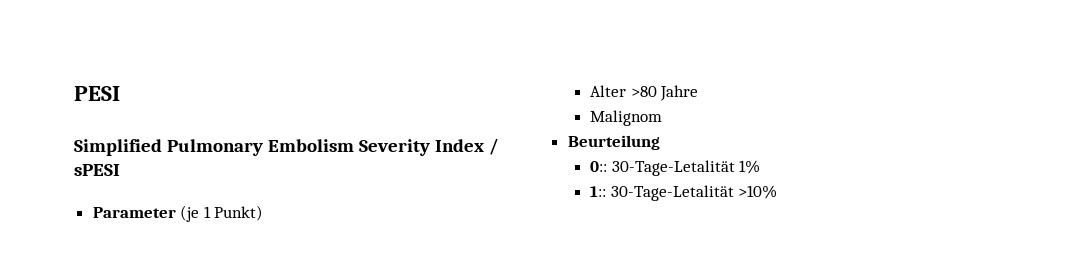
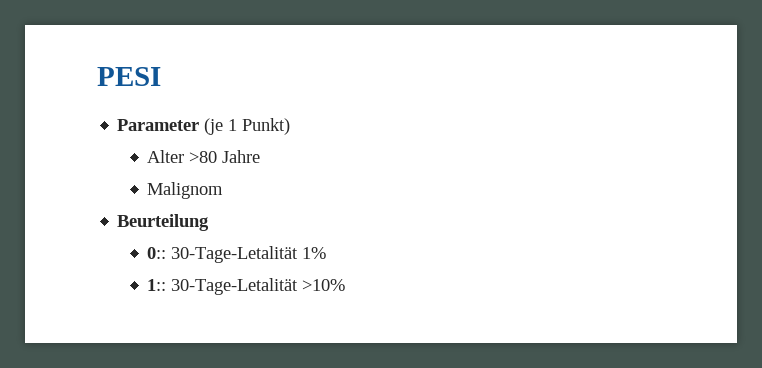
- Simplified Pulmonary Embolism Severity Index / sPESI

